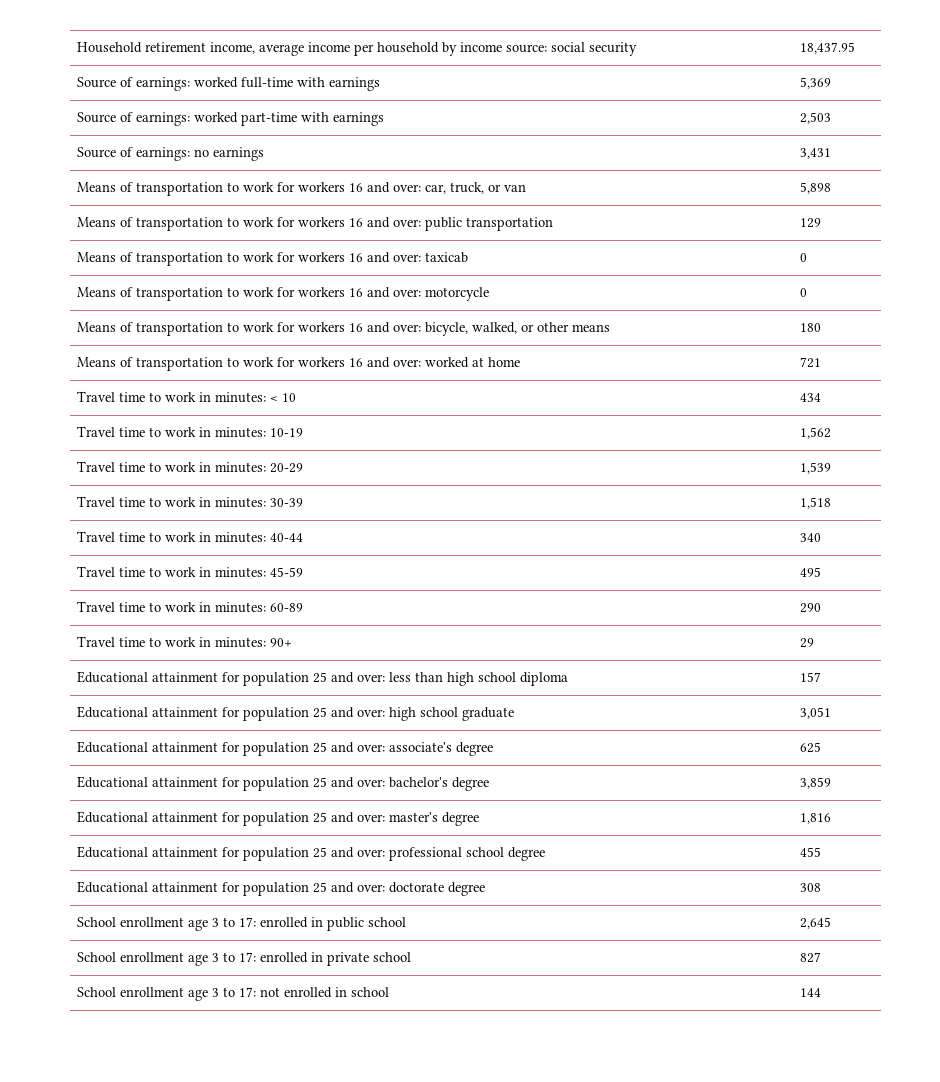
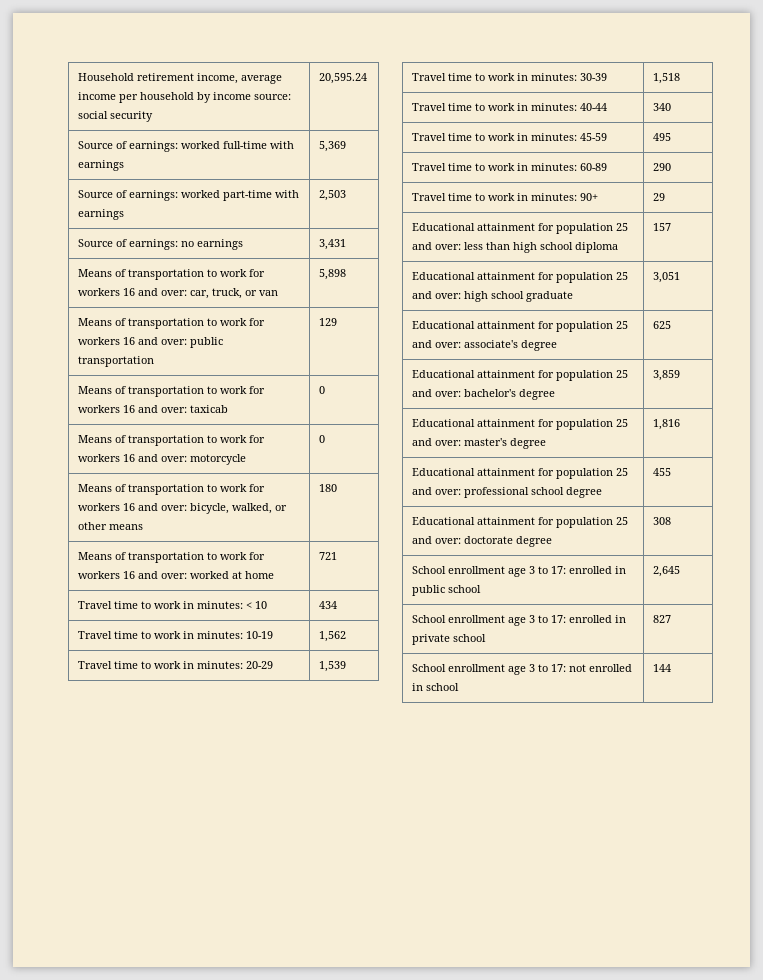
- Household retirement income, average income per household by income source: social security | 18,437.95
+ Household retirement income, average income per household by income source: social security | 20,595.24

